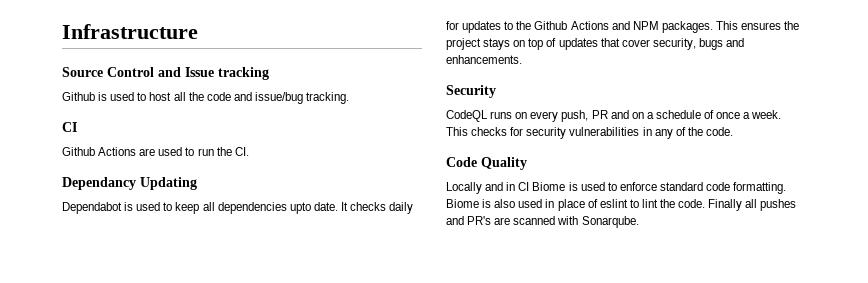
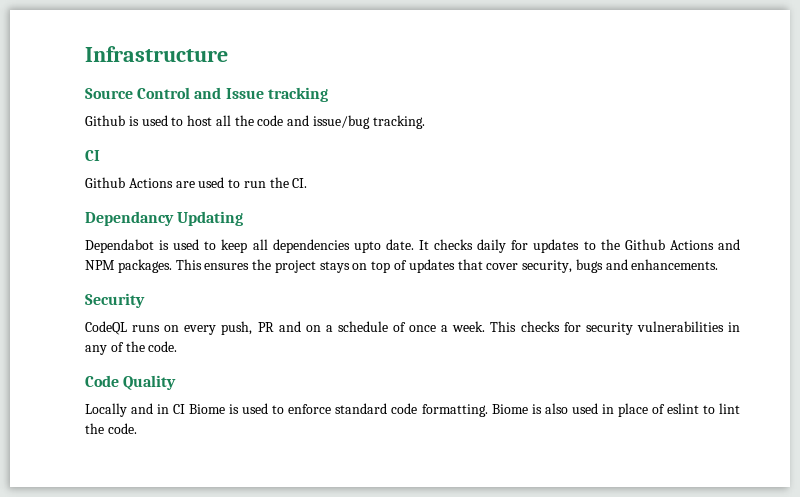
- Finally all pushes and PR's are scanned with Sonarqube.

